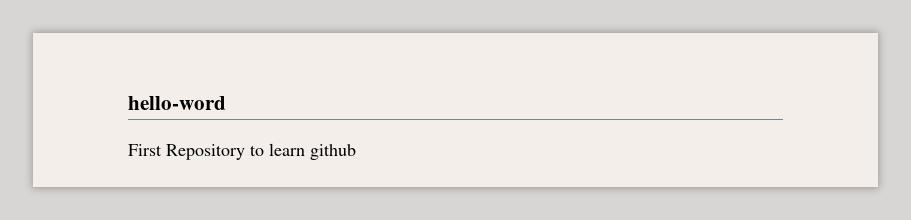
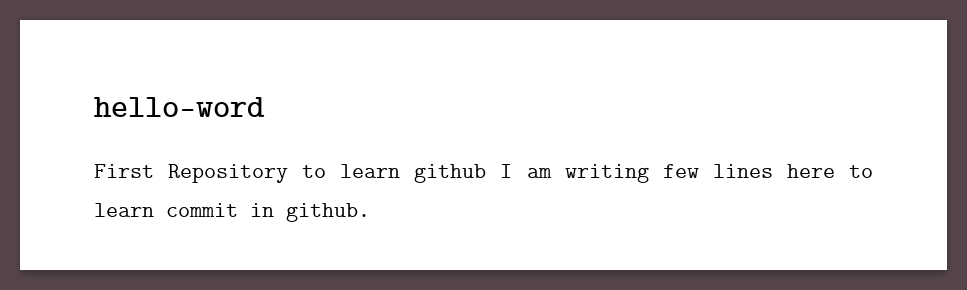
- First Repository to learn github
+ First Repository to learn github I am writing few lines here to learn commit in github.

